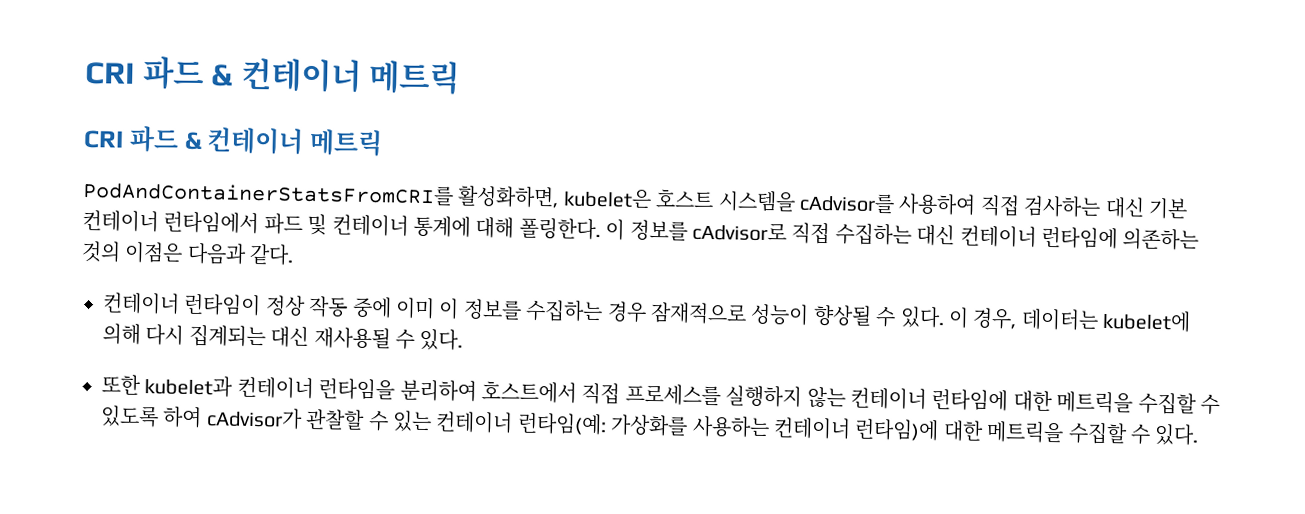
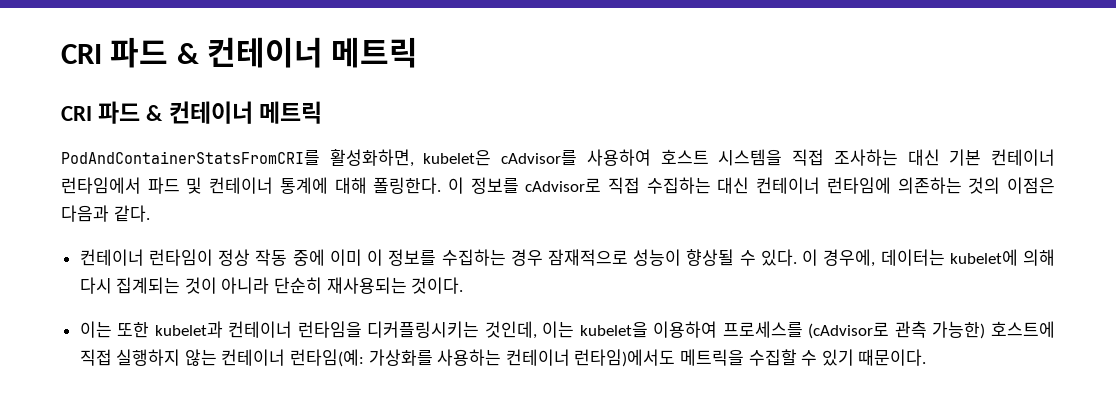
- PodAndContainerStatsFromCRI를 활성화하면, kubelet은 호스트 시스템을 cAdvisor를 사용하여 직접 검사하는 대신 기본 컨테이너 런타임에서 파드 및 컨테이너 통계에 대해 폴링한다.
+ PodAndContainerStatsFromCRI를 활성화하면, kubelet은 cAdvisor를 사용하여 호스트 시스템을 직접 조사하는 대신 기본 컨테이너 런타임에서 파드 및 컨테이너 통계에 대해 폴링한다.
- 이 경우, 데이터는 kubelet에 의해 다시 집계되는 대신 재사용될 수 있다.
- 또한 kubelet과 컨테이너 런타임을 분리하여 호스트에서 직접 프로세스를 실행하지 않는 컨테이너 런타임에 대한 메트릭을 수집할 수 있도록 하여 cAdvisor가 관찰할 수 있는 컨테이너 런타임(예: 가상화를 사용하는 컨테이너 런타임)에 대한 메트릭을 수집할 수 있다.
+ 이 경우에, 데이터는 kubelet에 의해 다시 집계되는 것이 아니라 단순히 재사용되는 것이다.
+ 이는 또한 kubelet과 컨테이너 런타임을 디커플링시키는 것인데, 이는 kubelet을 이용하여 프로세스를 (cAdvisor로 관측 가능한) 호스트에 직접 실행하지 않는 컨테이너 런타임(예: 가상화를 사용하는 컨테이너 런타임)에서도 메트릭을 수집할 수 있기 때문이다.

